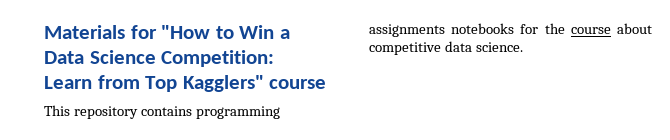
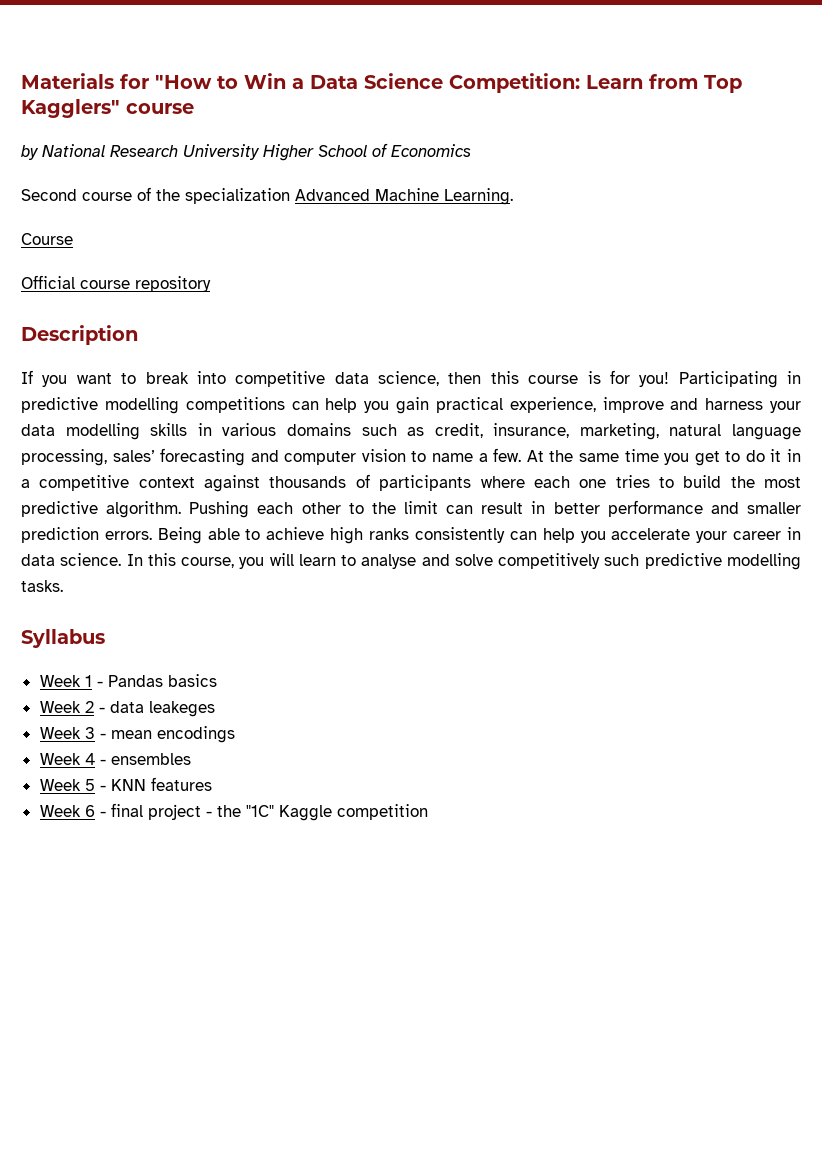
- This repository contains programming assignments notebooks for the course about competitive data science.
+ by National Research University Higher School of Economics
+ Second course of the specialization Advanced Machine Learning.
+ Course
+ Official course repository
+ Description
+ If you want to break into competitive data science, then this course is for you! Participating in predictive modelling competitions can help you gain practical experience, improve and harness your data modelling skills in various domains such as credit, insurance, marketing, natural language processing, sales’ forecasting and computer vision to name a few. At the same time you get to do it in a competitive context against thousands of participants where each one tries to build the most predictive algorithm. Pushing each other to the limit can result in better performance and smaller prediction errors. Being able to achieve high ranks consistently can help you accelerate your career in data science. In this course, you will learn to analyse and solve competitively such predictive modelling tasks.
+ Syllabus
+ Week 1 - Pandas basics
+ Week 2 - data leakeges
+ Week 3 - mean encodings
+ Week 4 - ensembles
+ Week 5 - KNN features
+ Week 6 - final project - the "1C" Kaggle competition

